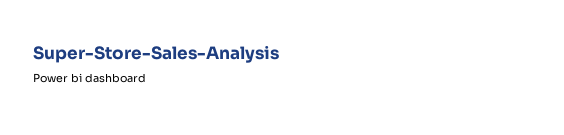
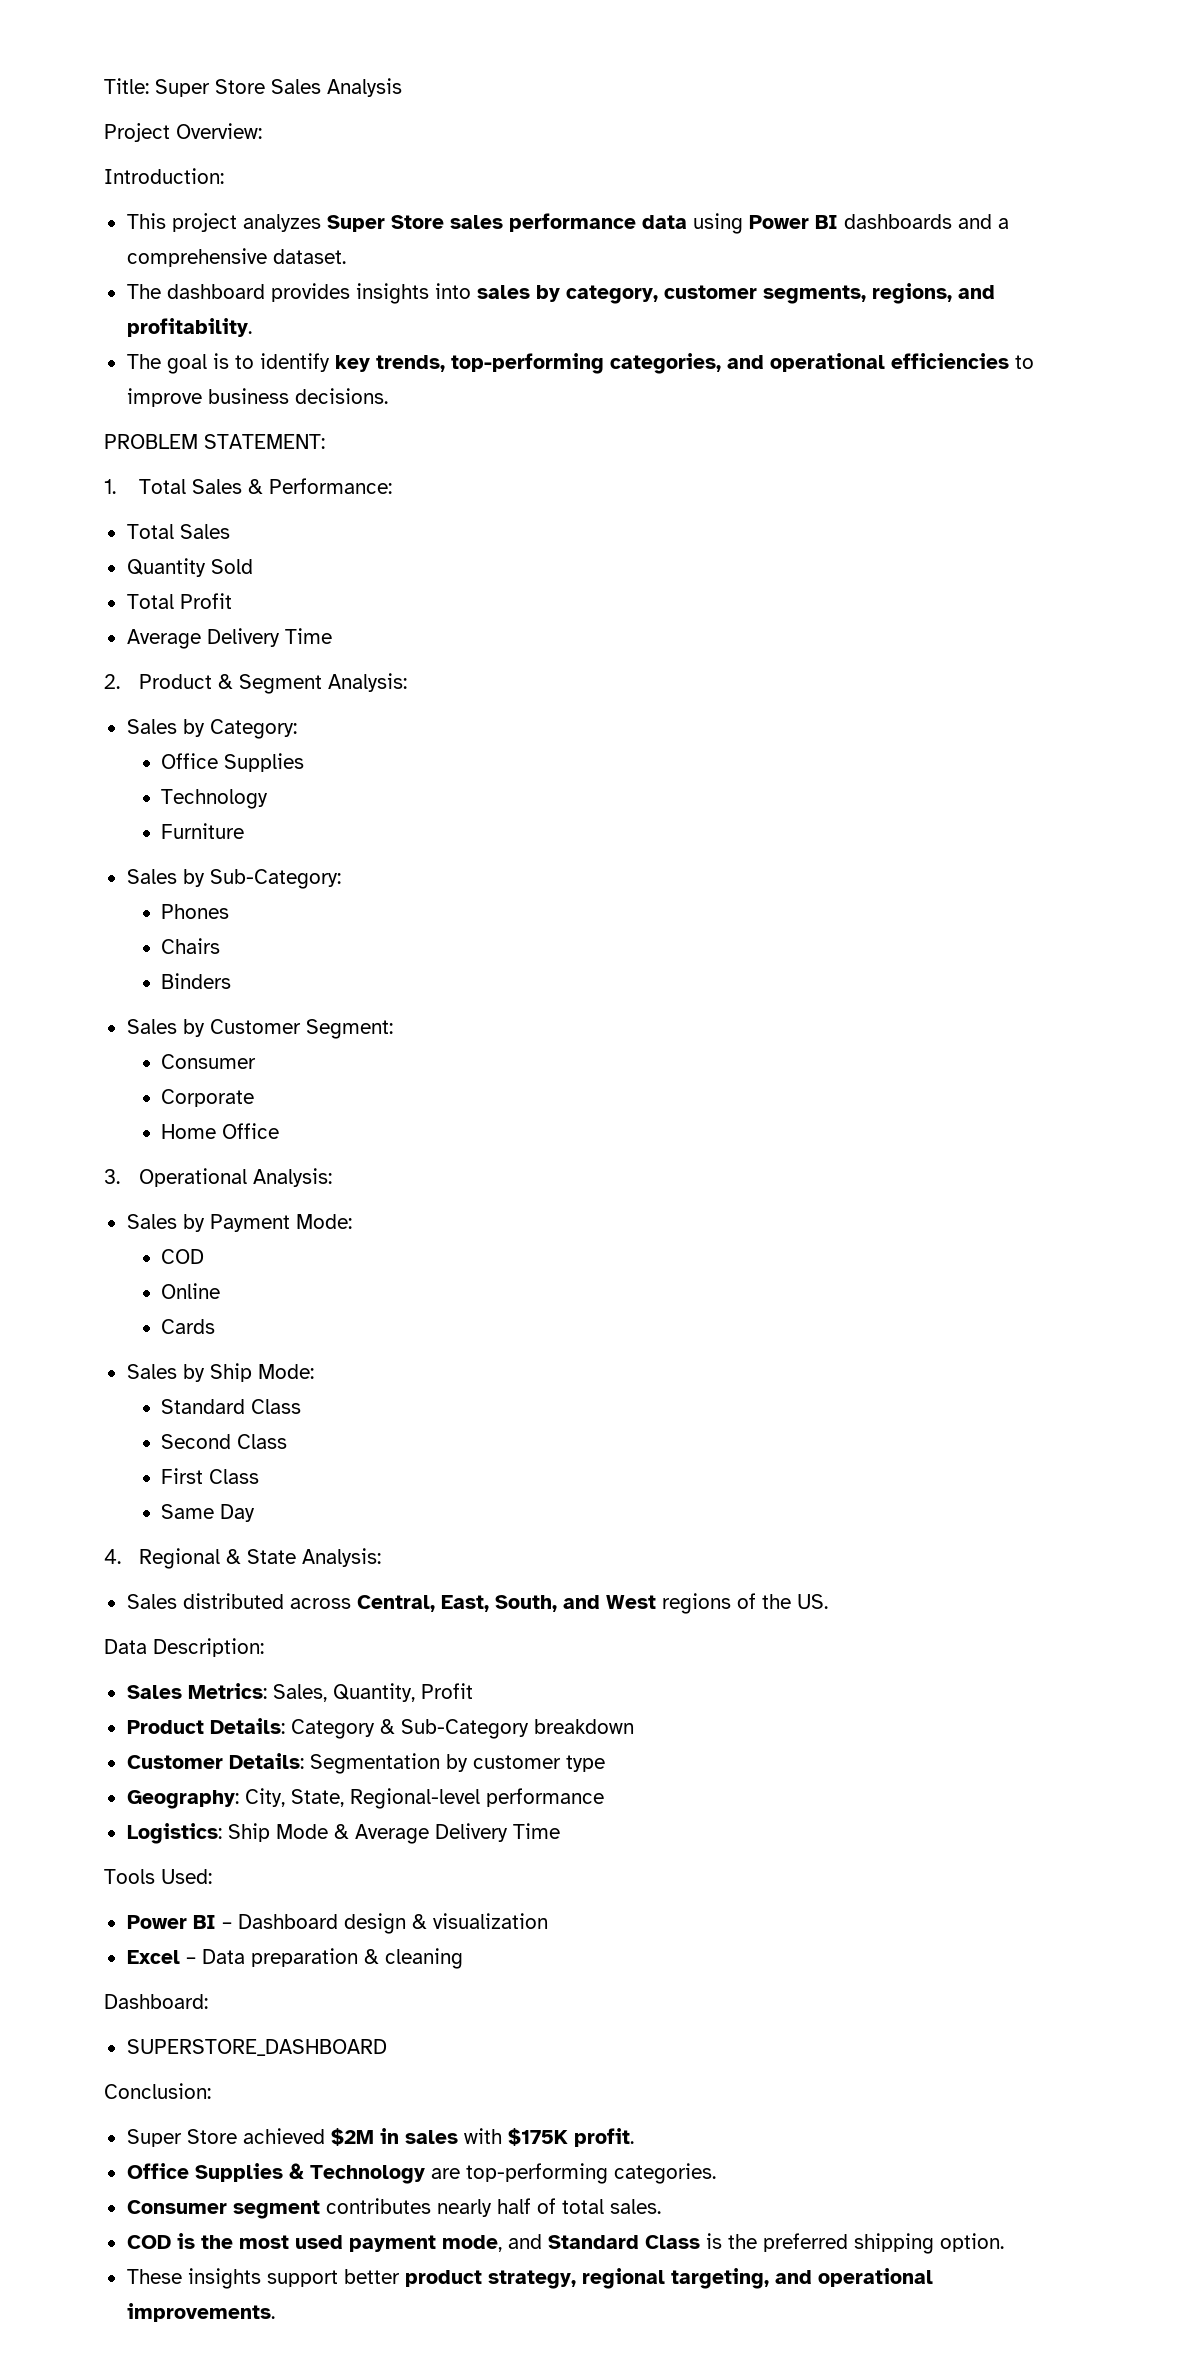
- Super-Store-Sales-Analysis
- Power bi dashboard
+ Title: Super Store Sales Analysis
+ Project Overview:
+ Introduction:
+ This project analyzes Super Store sales performance data using Power BI dashboards and a comprehensive dataset.
+ The dashboard provides insights into sales by category, customer segments, regions, and profitability.
+ The goal is to identify key trends, top-performing categories, and operational efficiencies to improve business decisions.
+ PROBLEM STATEMENT:
+ 1. Total Sales & Performance:
+ Total Sales
+ Quantity Sold
+ Total Profit
+ Average Delivery Time
+ 2. Product & Segment Analysis:
+ Sales by Category:
+ Office Supplies
+ Technology
+ Furniture
+ Sales by Sub-Category:
+ Phones
+ Chairs
+ Binders
+ Sales by Customer Segment:
+ Consumer
+ Corporate
+ Home Office
+ 3. Operational Analysis:
+ Sales by Payment Mode:
+ COD
+ Online
+ Cards
+ Sales by Ship Mode:
+ Standard Class
+ Second Class
+ First Class
+ Same Day
+ 4. Regional & State Analysis:
+ Sales distributed across Central, East, South, and West regions of the US.
+ Data Description:
+ Sales Metrics: Sales, Quantity, Profit
+ Product Details: Category & Sub-Category breakdown
+ Customer Details: Segmentation by customer type
+ Geography: City, State, Regional-level performance
+ Logistics: Ship Mode & Average Delivery Time
+ Tools Used:
+ Power BI – Dashboard design & visualization
+ Excel – Data preparation & cleaning
+ Dashboard:
+ SUPERSTORE_DASHBOARD
+ Conclusion:
+ Super Store achieved $2M in sales with $175K profit.
+ Office Supplies & Technology are top-performing categories.
+ Consumer segment contributes nearly half of total sales.
+ COD is the most used payment mode, and Standard Class is the preferred shipping option.
+ These insights support better product strategy, regional targeting, and operational improvements.

